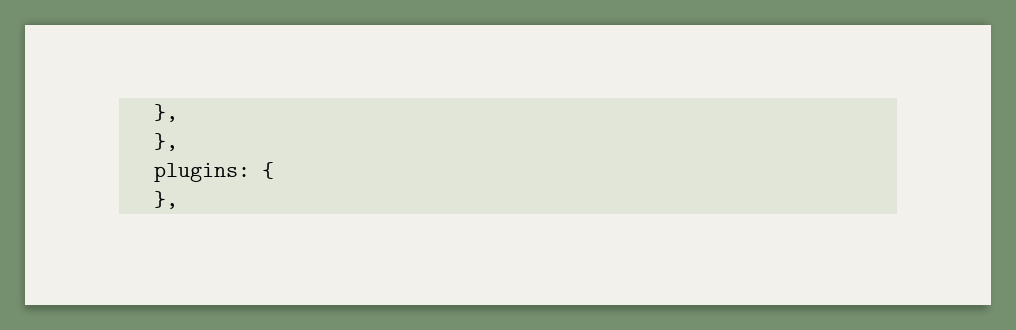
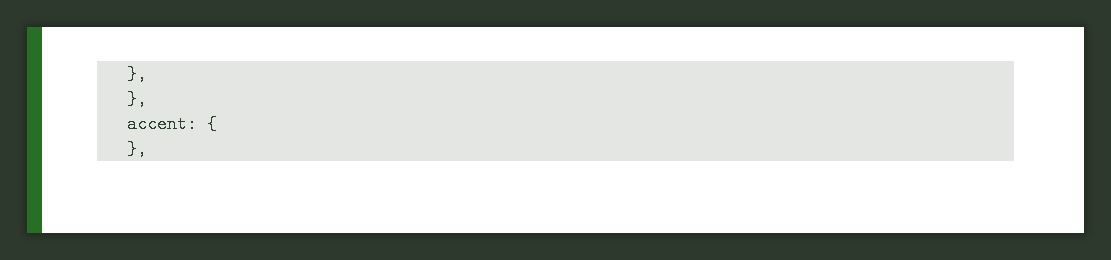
- plugins: {
+ accent: {

